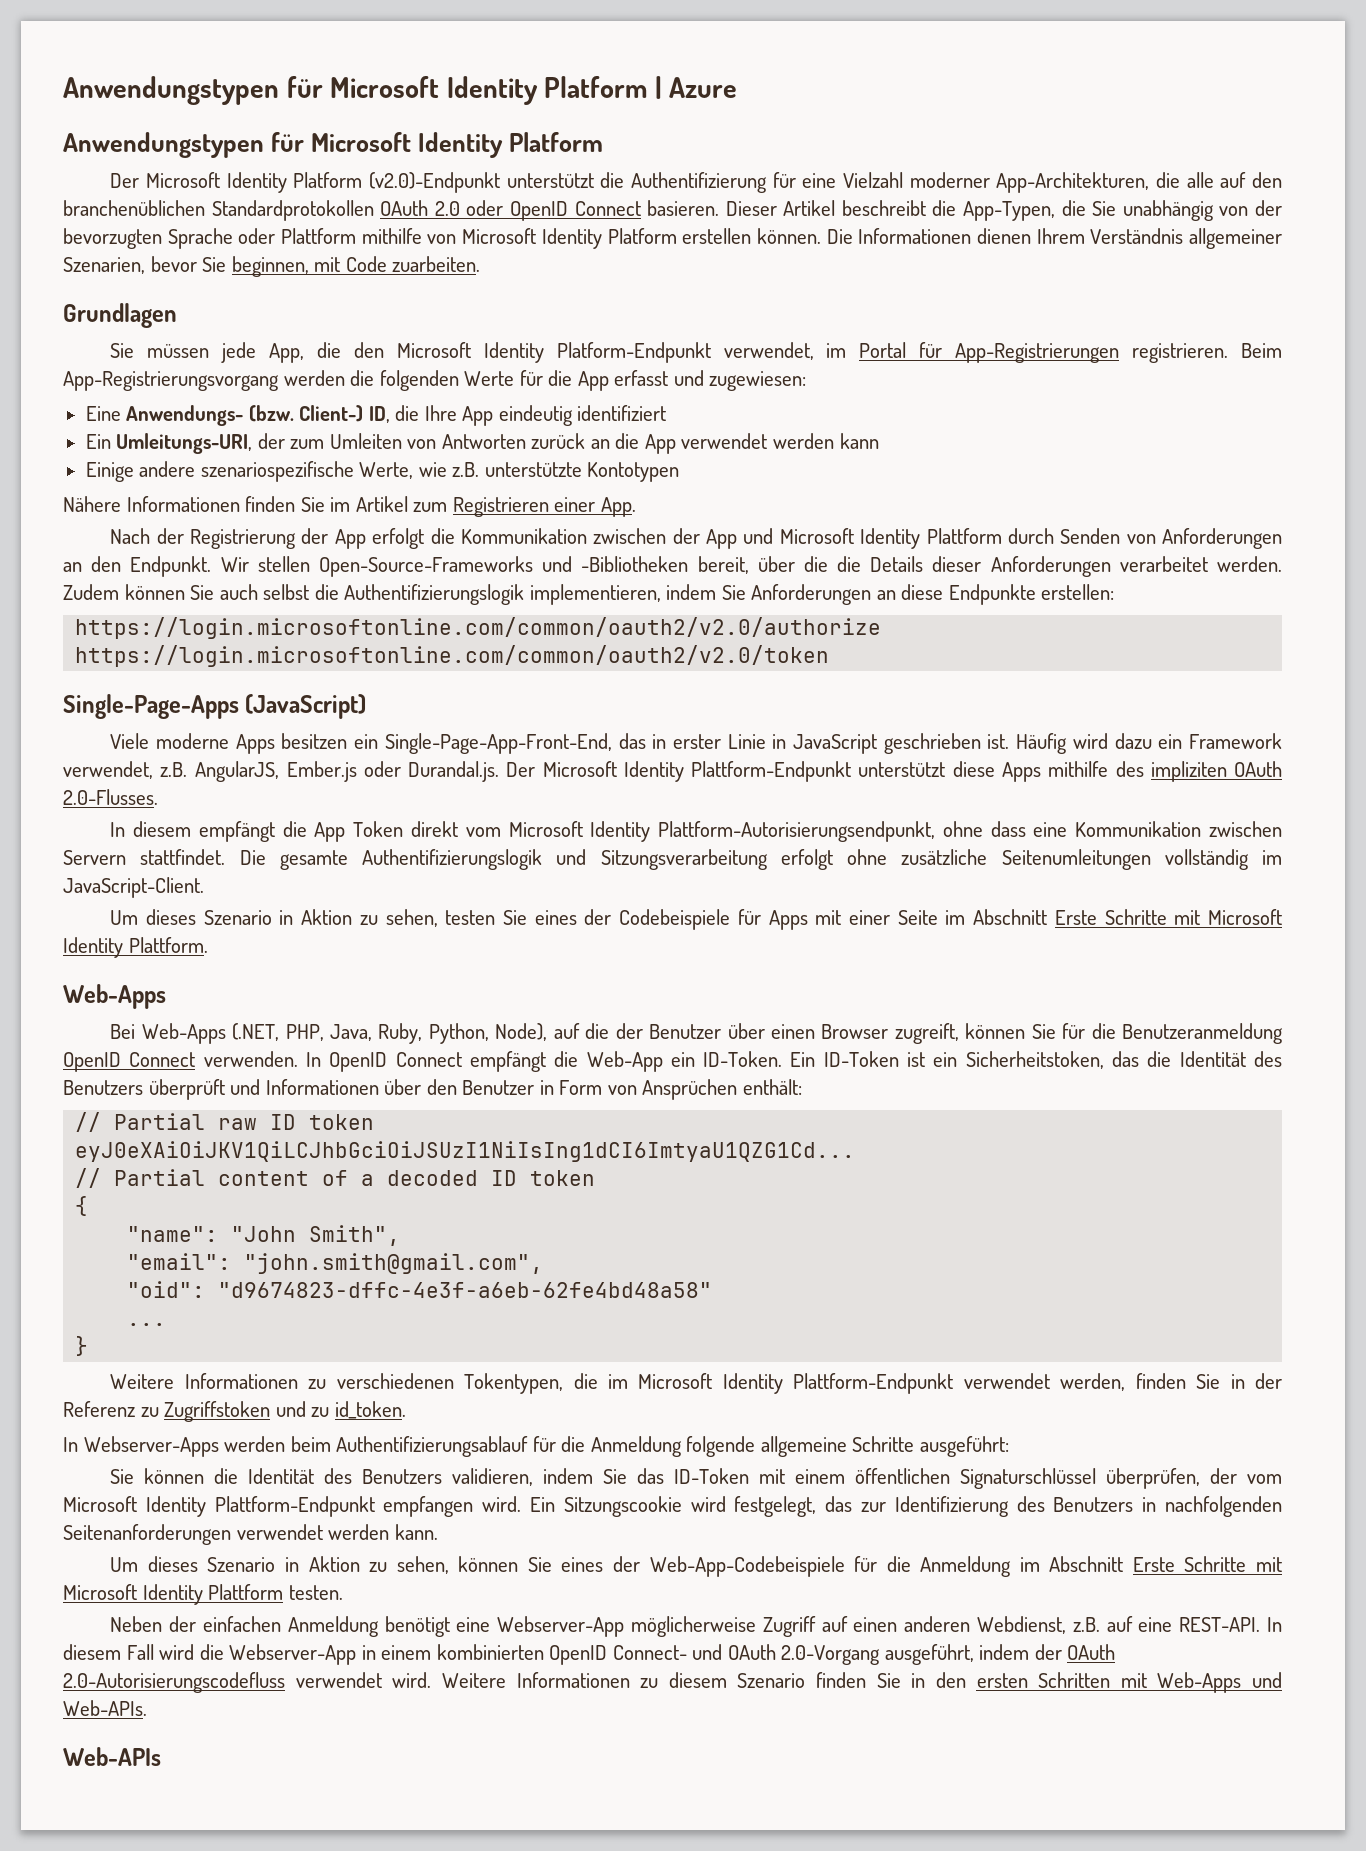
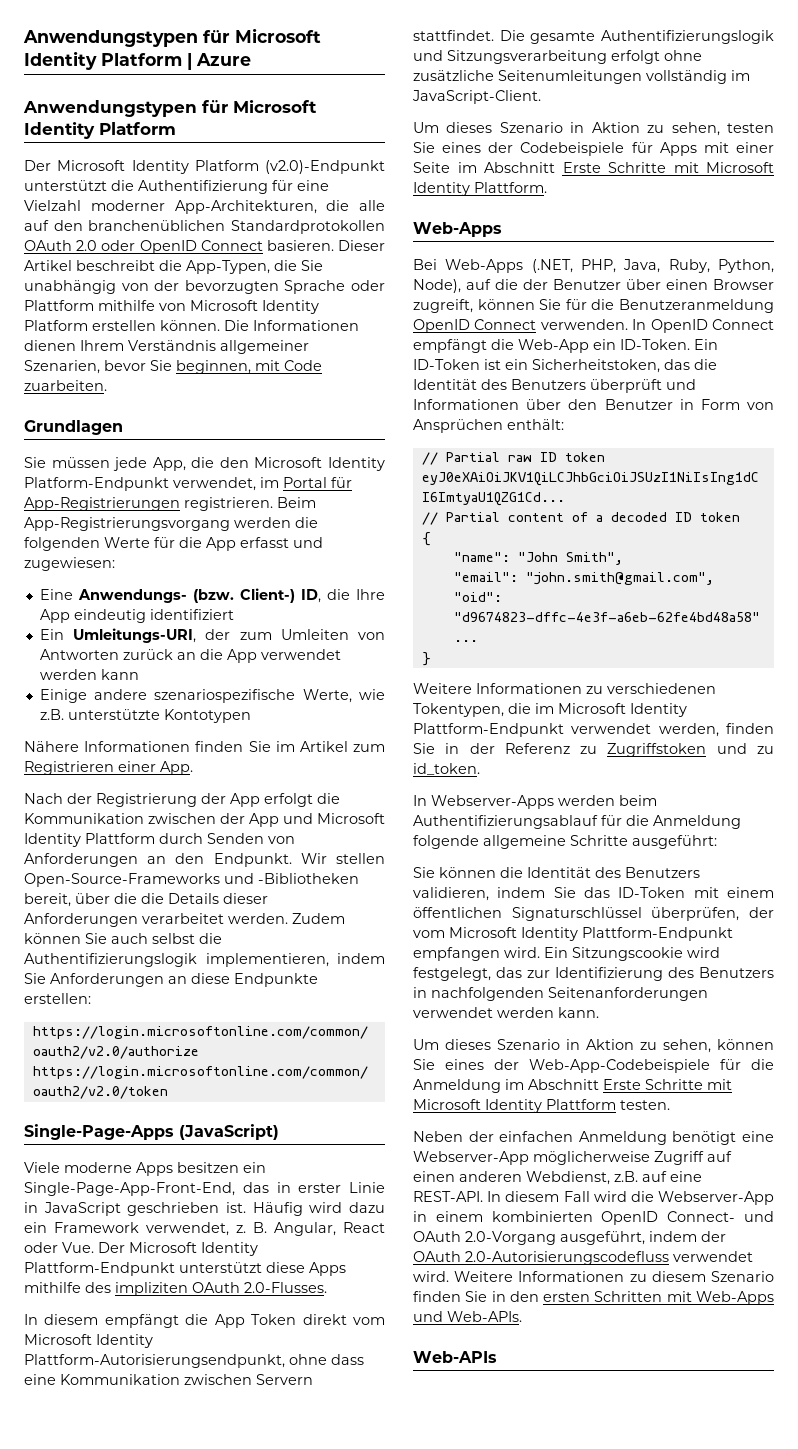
- Häufig wird dazu ein Framework verwendet, z.B. AngularJS, Ember.js oder Durandal.js. Der Microsoft Identity Plattform-Endpunkt unterstützt diese Apps mithilfe des impliziten OAuth 2.0-Flusses.
+ Häufig wird dazu ein Framework verwendet, z. B. Angular, React oder Vue. Der Microsoft Identity Plattform-Endpunkt unterstützt diese Apps mithilfe des impliziten OAuth 2.0-Flusses.

